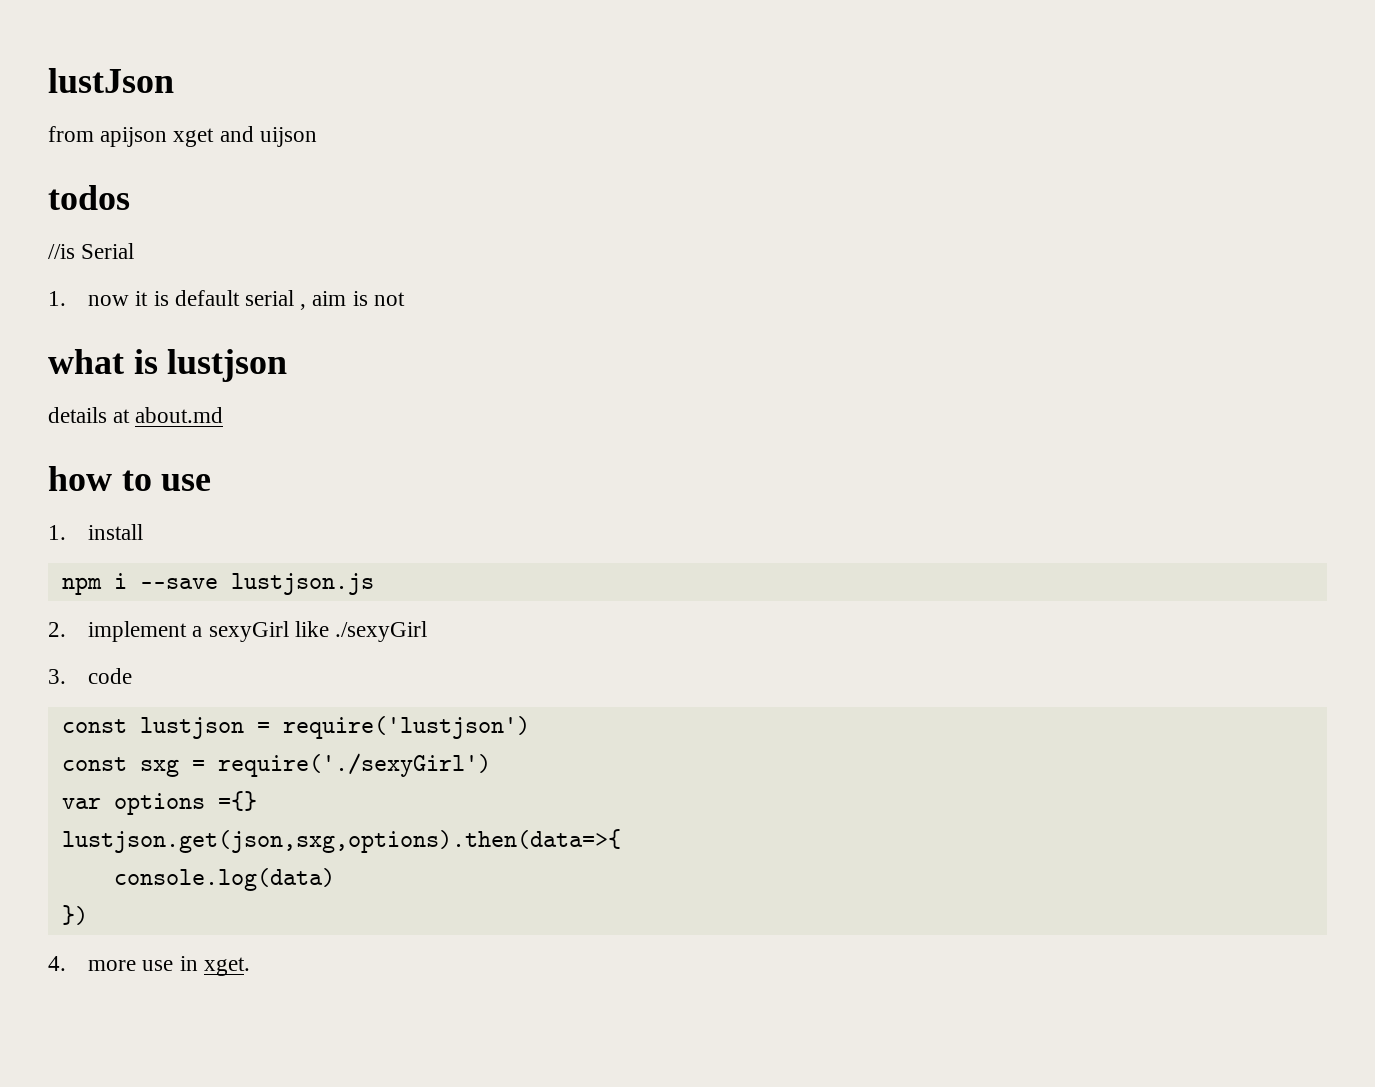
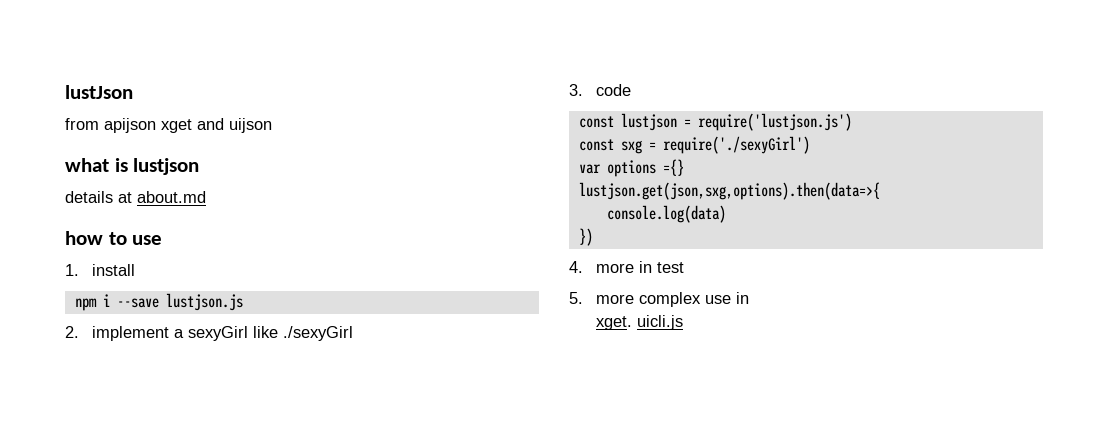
- todos
- //is Serial
- 1. now it is default serial , aim is not
- const lustjson = require('lustjson')
+ const lustjson = require('lustjson.js')
- 4. more use in xget.
+ 4. more in test
+ 5. more complex use in
+ xget. uicli.js

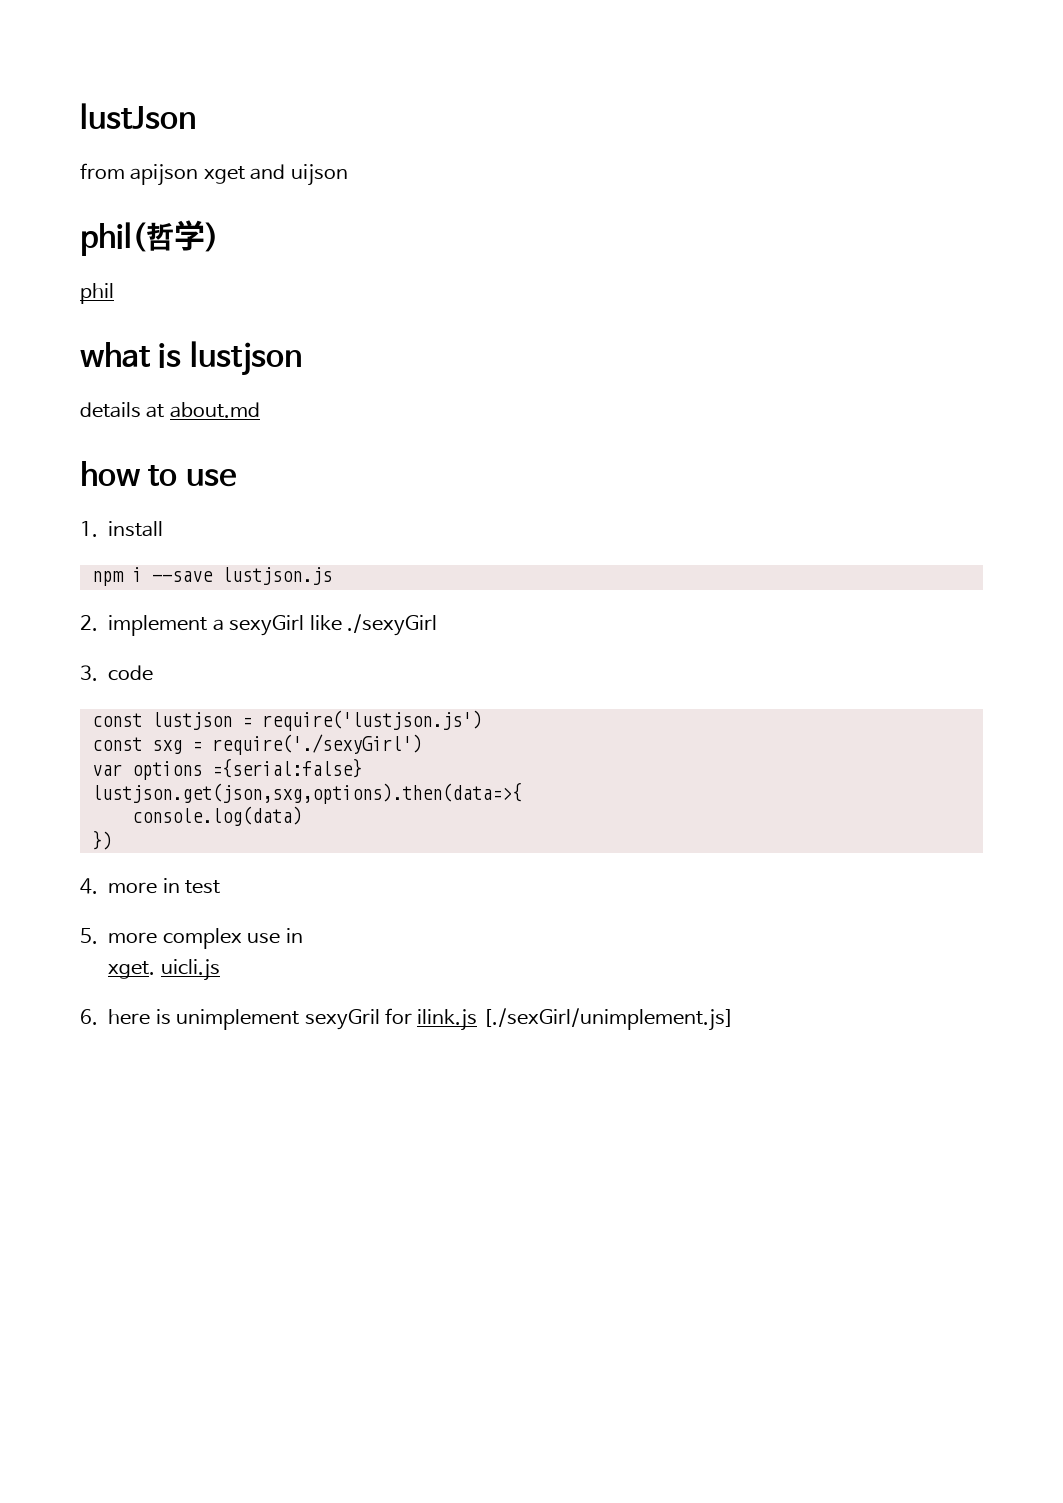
+ phil(哲学)
+ phil
- var options ={}
+ var options ={serial:false}
+ 6. here is unimplement sexyGril for ilink.js [./sexGirl/unimplement.js]

